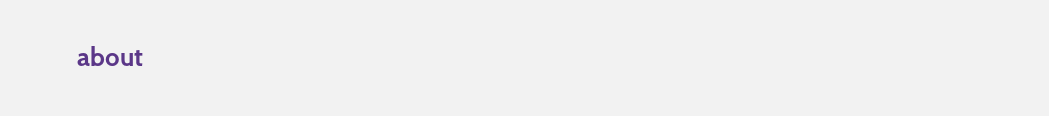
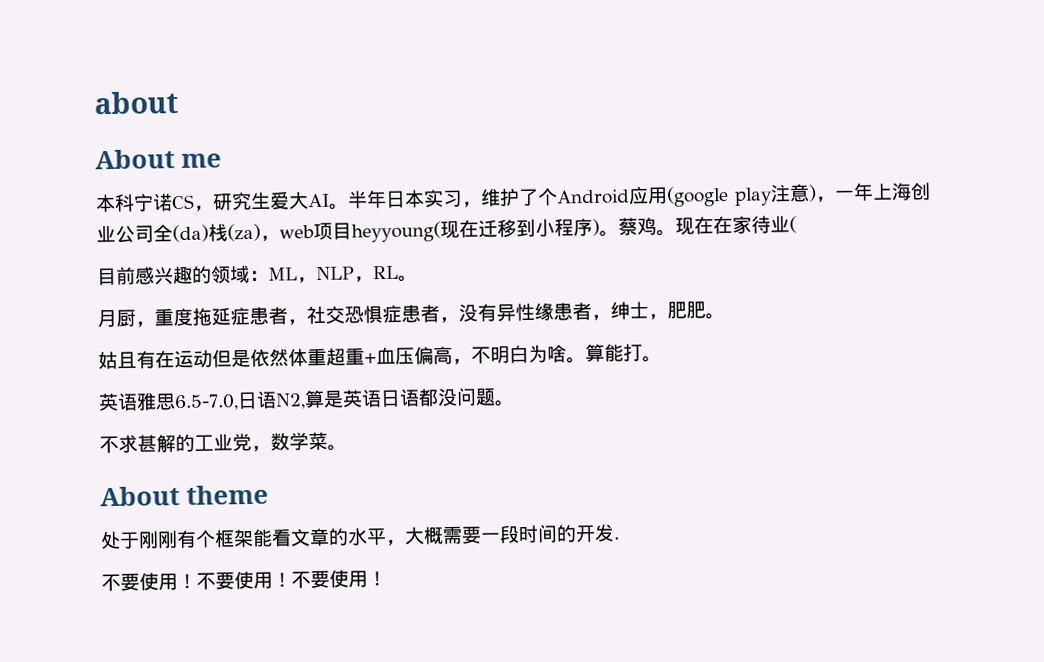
+ About me
+ 本科宁诺CS，研究生爱大AI。半年日本实习，维护了个Android应用(google play注意)，一年上海创业公司全(da)栈(za)，web项目heyyoung(现在迁移到小程序)。蔡鸡。现在在家待业(
+ 目前感兴趣的领域：ML，NLP，RL。
+ 月厨，重度拖延症患者，社交恐惧症患者，没有异性缘患者，绅士，肥肥。
+ 姑且有在运动但是依然体重超重+血压偏高，不明白为啥。算能打。
+ 英语雅思6.5-7.0,日语N2,算是英语日语都没问题。
+ 不求甚解的工业党，数学菜。
+ About theme
+ 处于刚刚有个框架能看文章的水平，大概需要一段时间的开发.
+ 不要使用！不要使用！不要使用！

